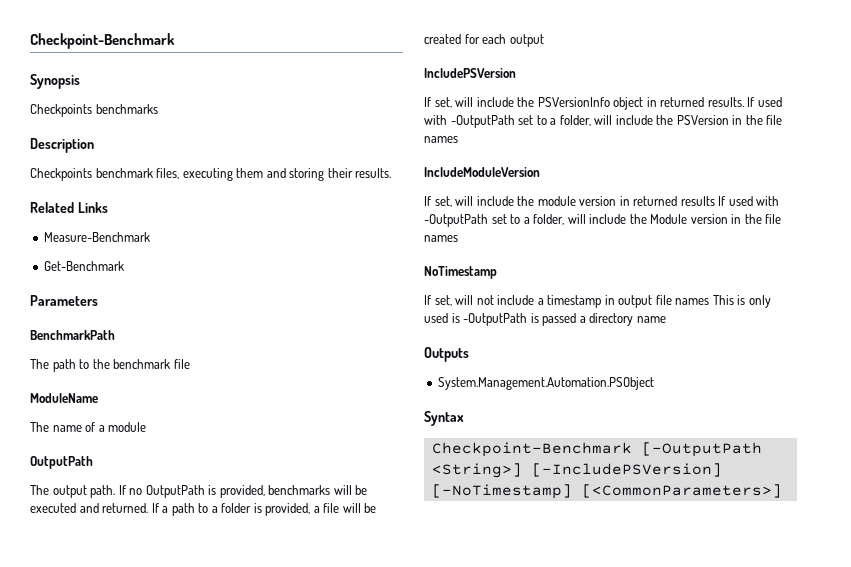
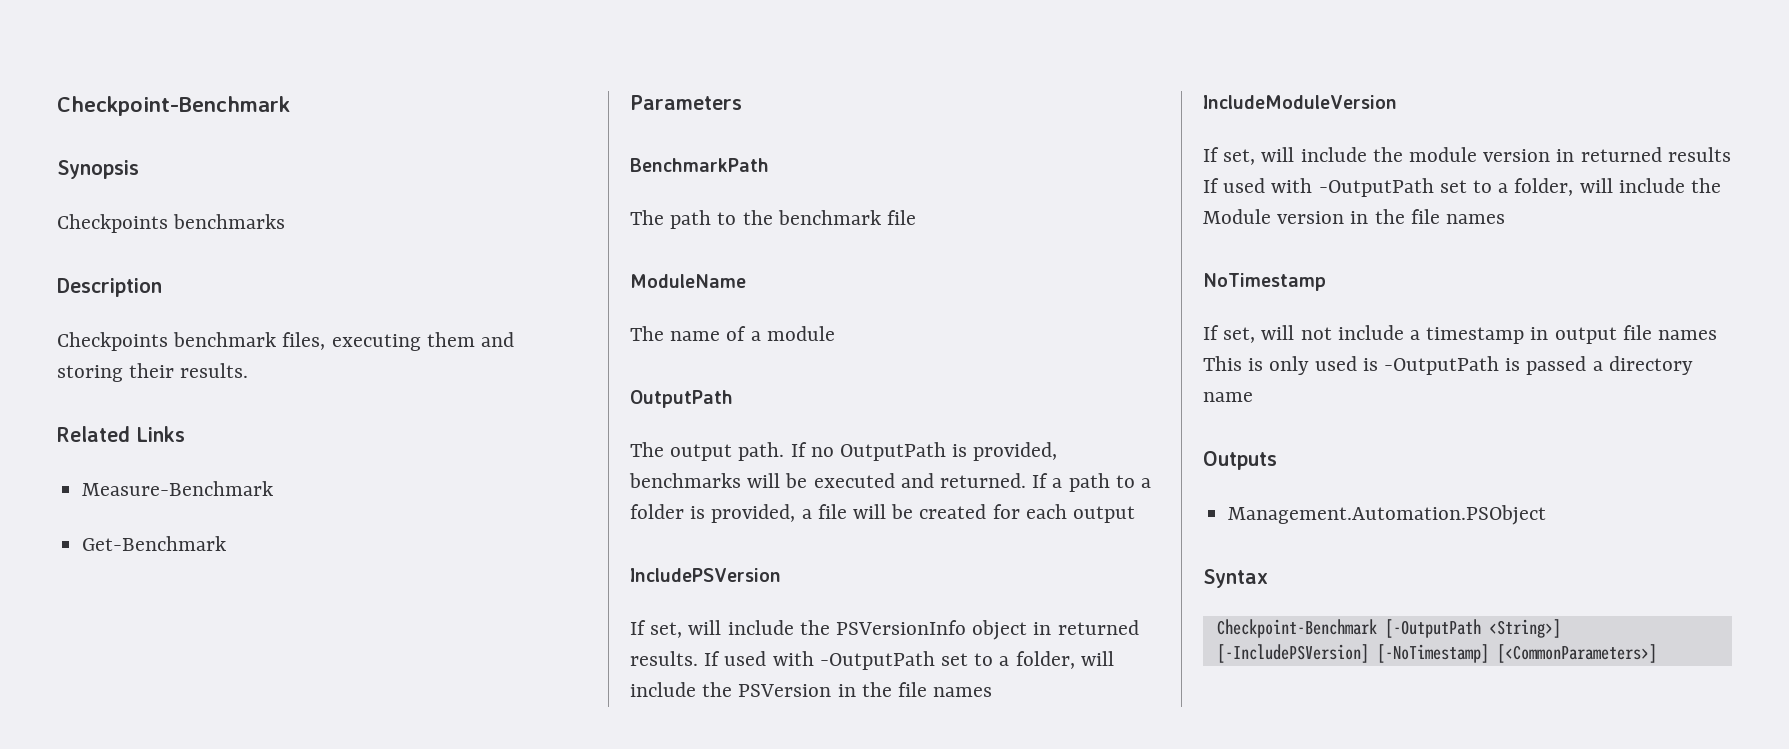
- System.Management.Automation.PSObject
+ Management.Automation.PSObject

